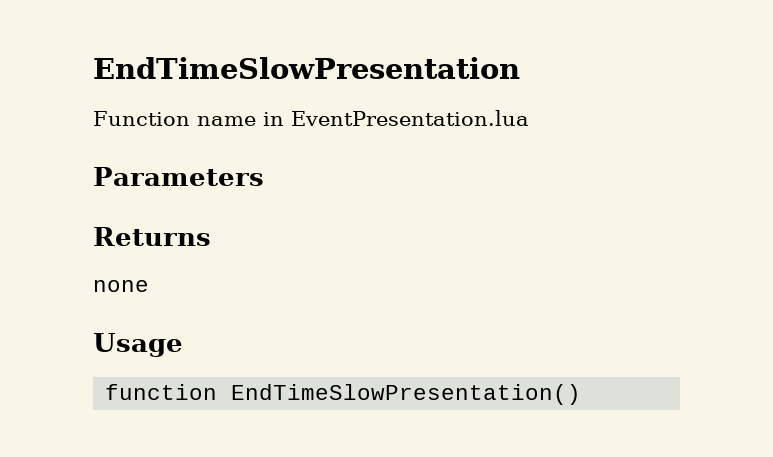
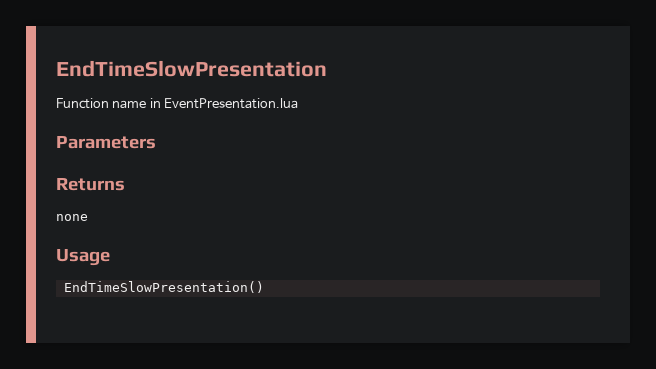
- function EndTimeSlowPresentation()
+ EndTimeSlowPresentation()

